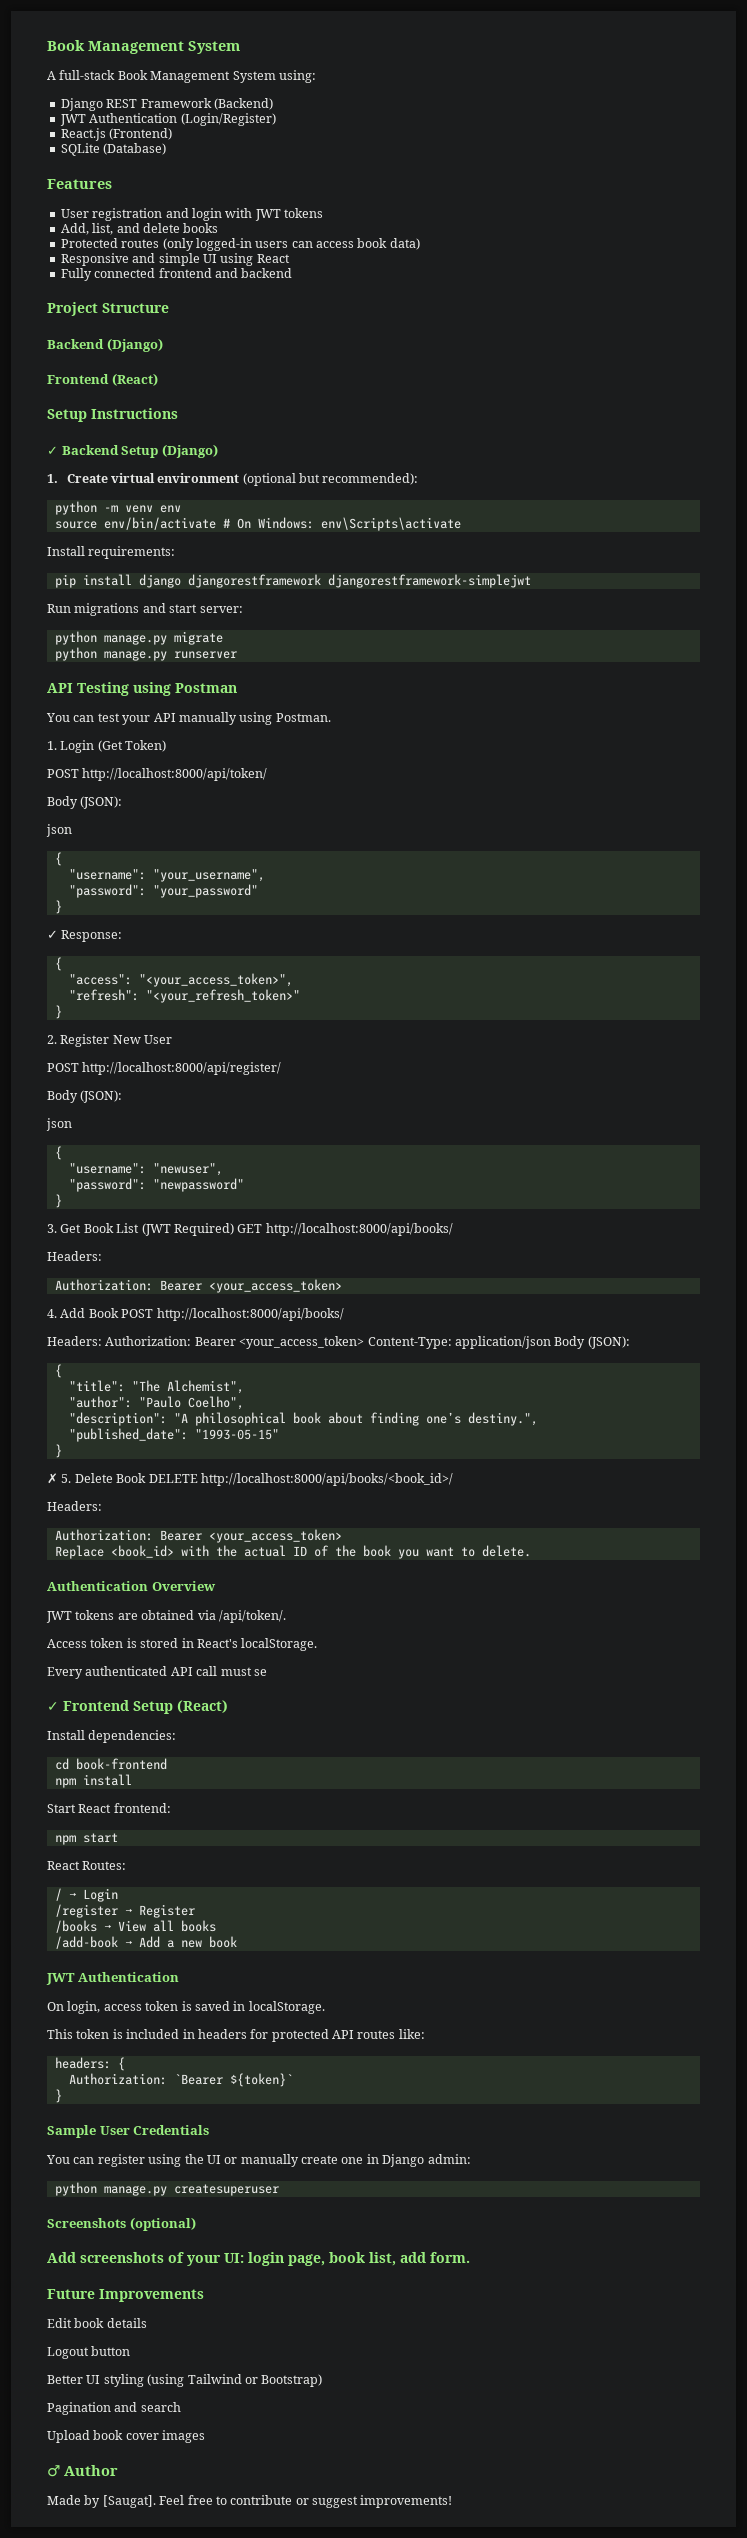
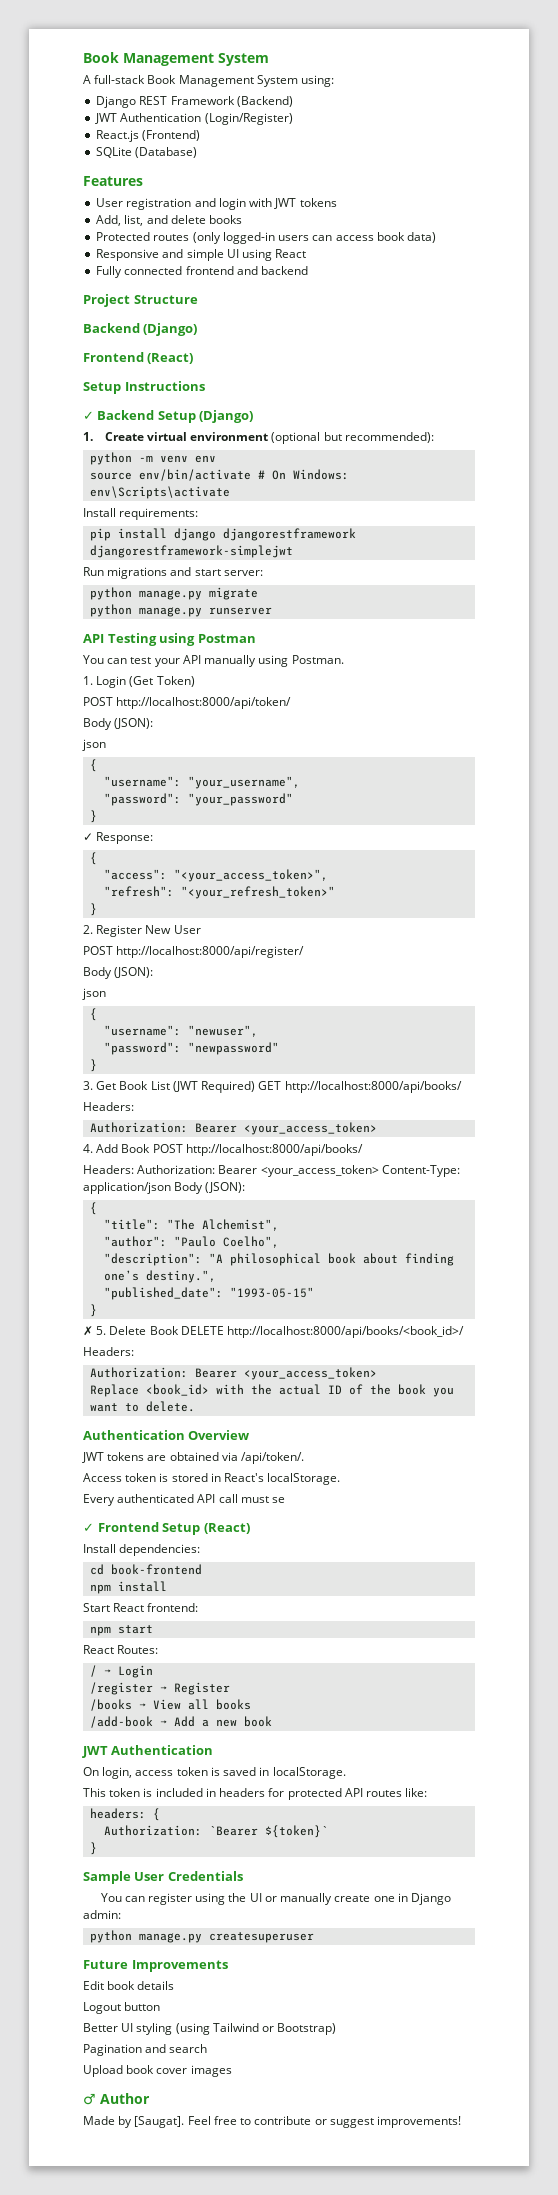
- Screenshots (optional)
- Add screenshots of your UI: login page, book list, add form.

